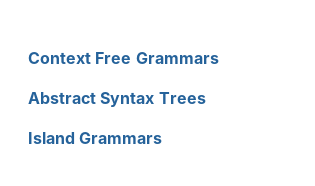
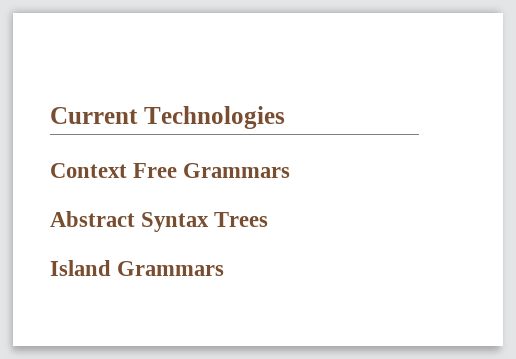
+ Current Technologies

